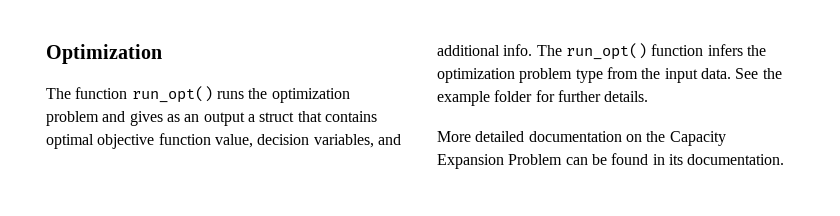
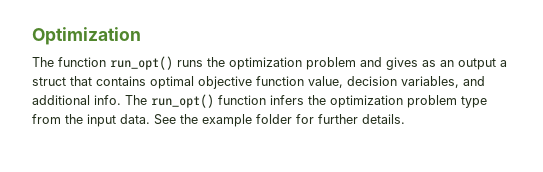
- More detailed documentation on the Capacity Expansion Problem can be found in its documentation.

